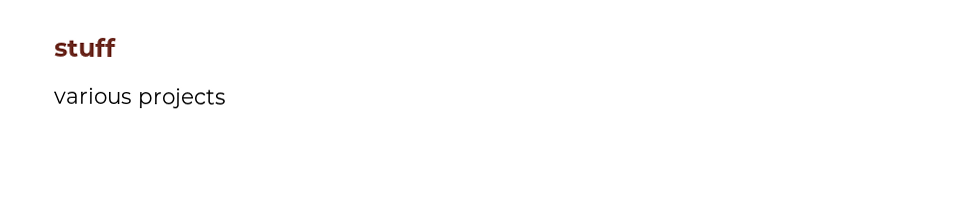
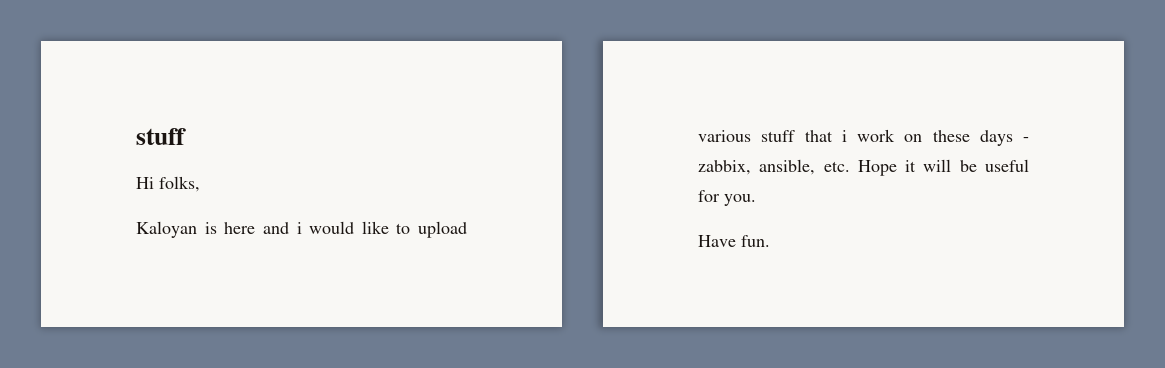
- various projects
+ Hi folks,
+ Kaloyan is here and i would like to upload various stuff that i work on these days - zabbix, ansible, etc. Hope it will be useful for you.
+ Have fun.

